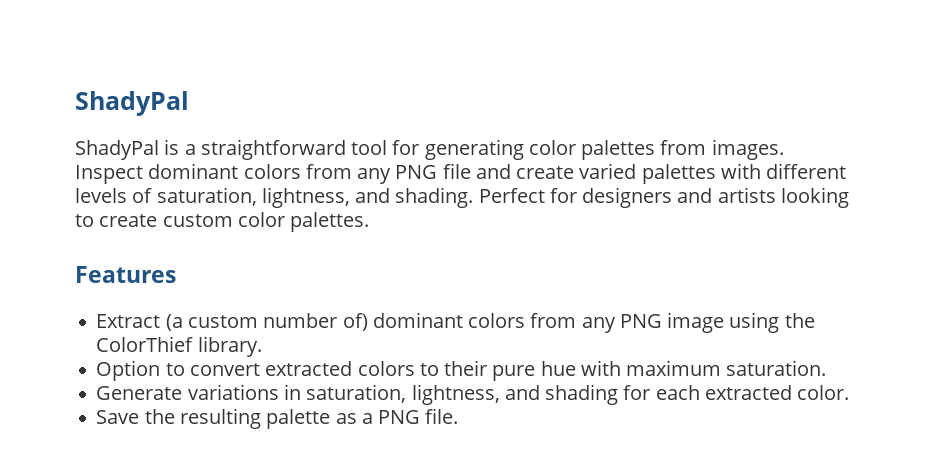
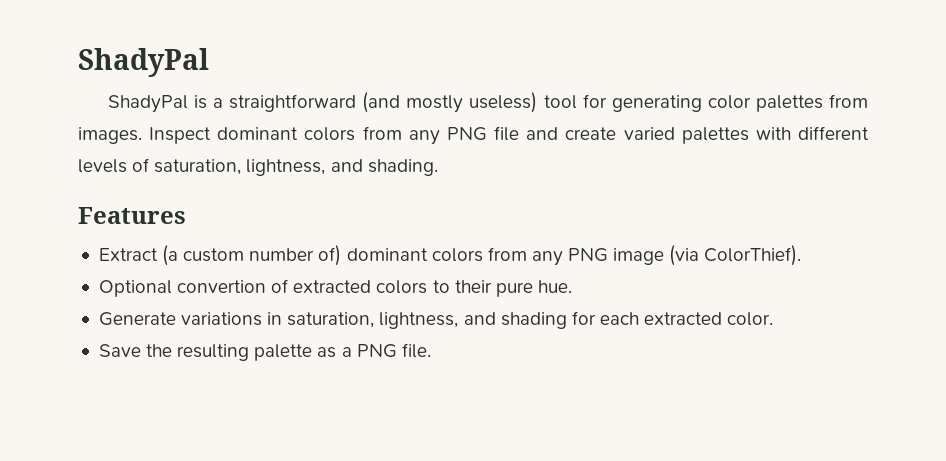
- ShadyPal is a straightforward tool for generating color palettes from images.
+ ShadyPal is a straightforward (and mostly useless) tool for generating color palettes from images.
- Perfect for designers and artists looking to create custom color palettes.
- Extract (a custom number of) dominant colors from any PNG image using the ColorThief library.
- Option to convert extracted colors to their pure hue with maximum saturation.
+ Extract (a custom number of) dominant colors from any PNG image (via ColorThief).
+ Optional convertion of extracted colors to their pure hue.

